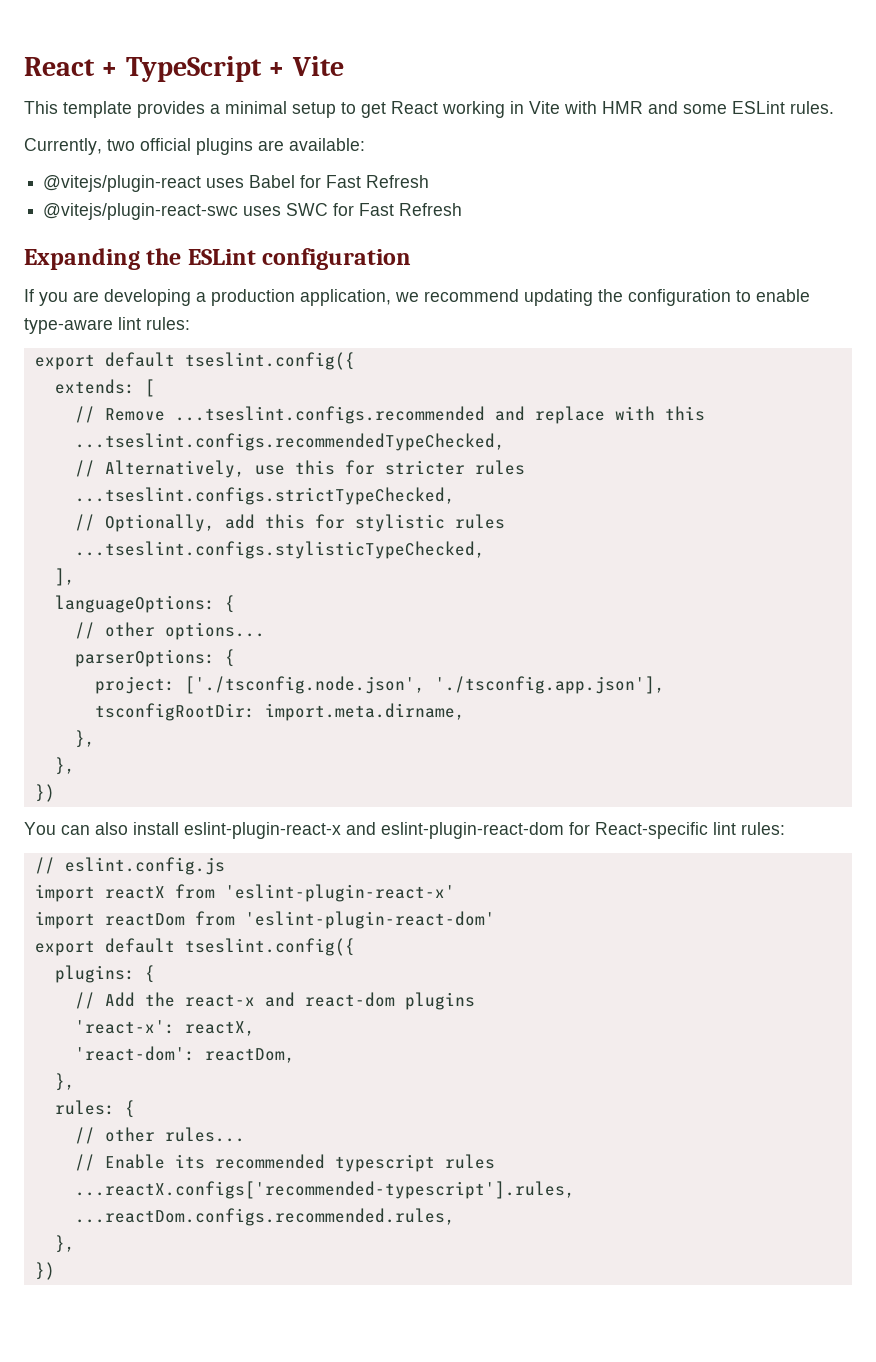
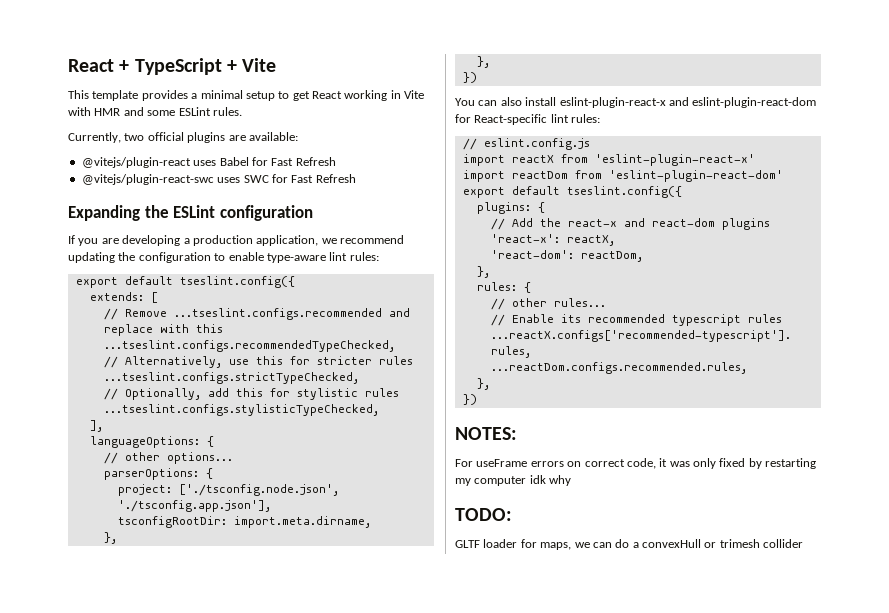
+ NOTES:
+ For useFrame errors on correct code, it was only fixed by restarting my computer idk why
+ TODO:
+ GLTF loader for maps, we can do a convexHull or trimesh collider

